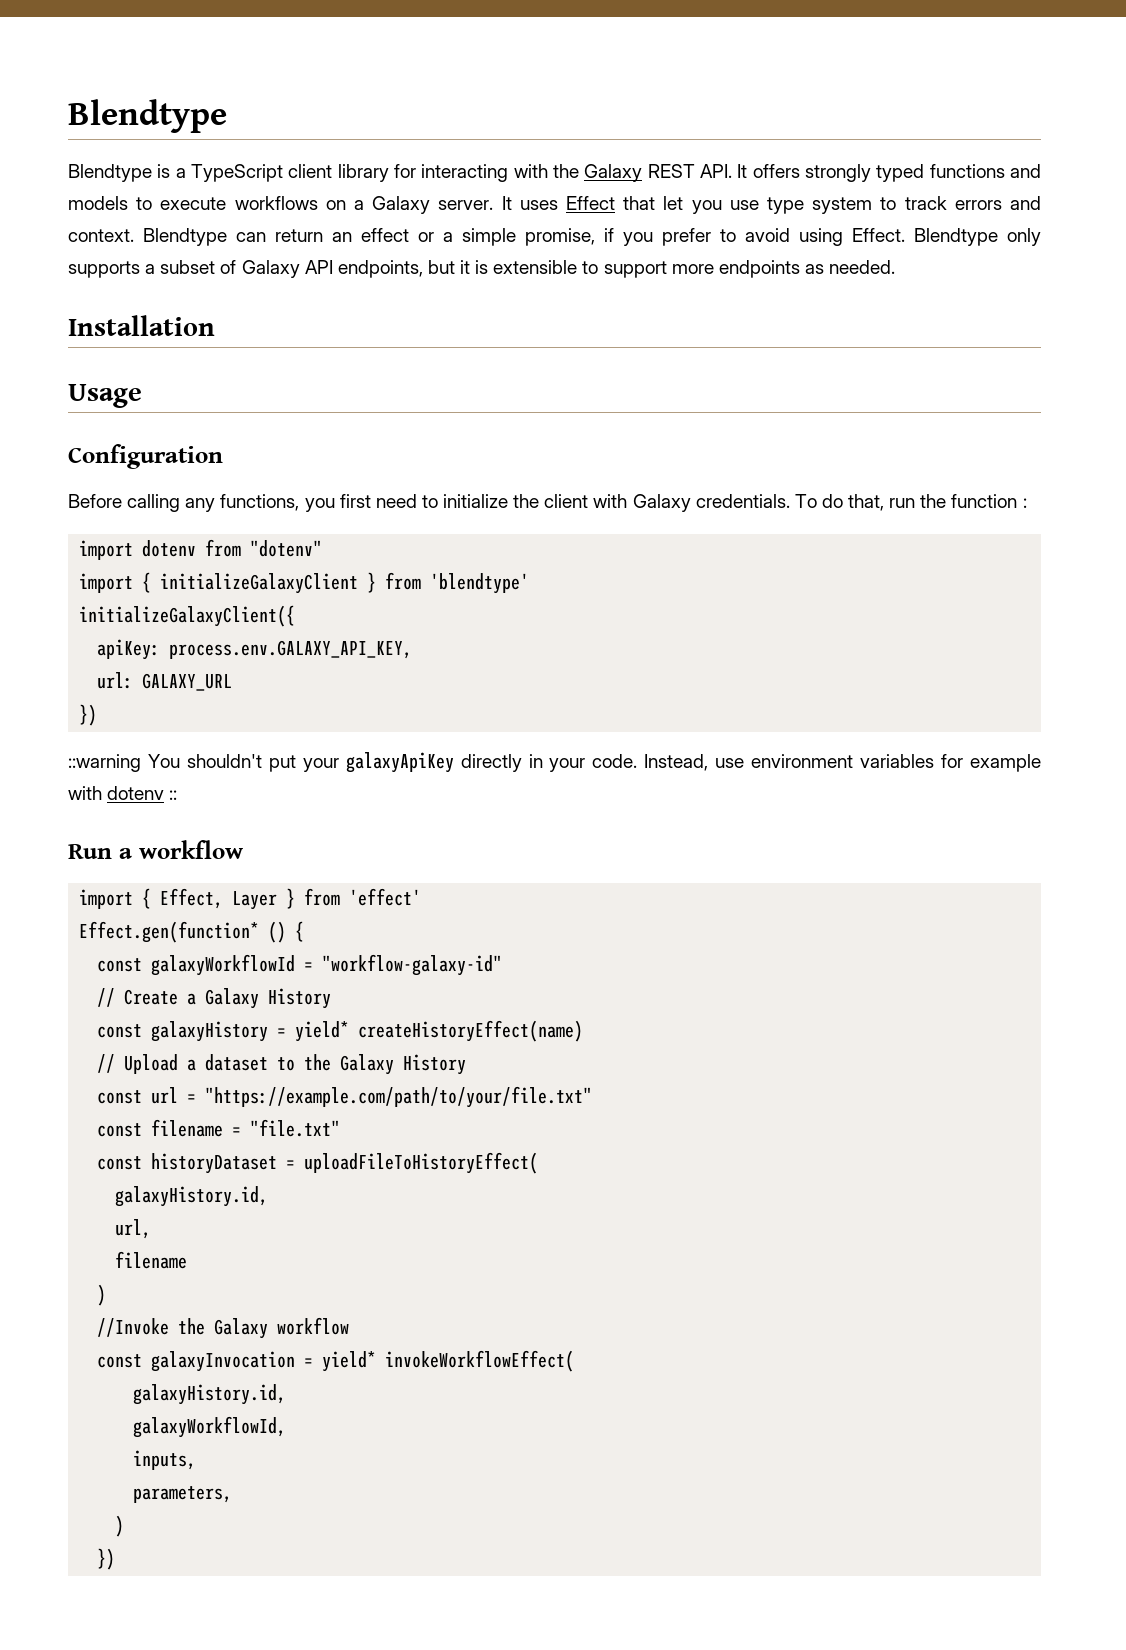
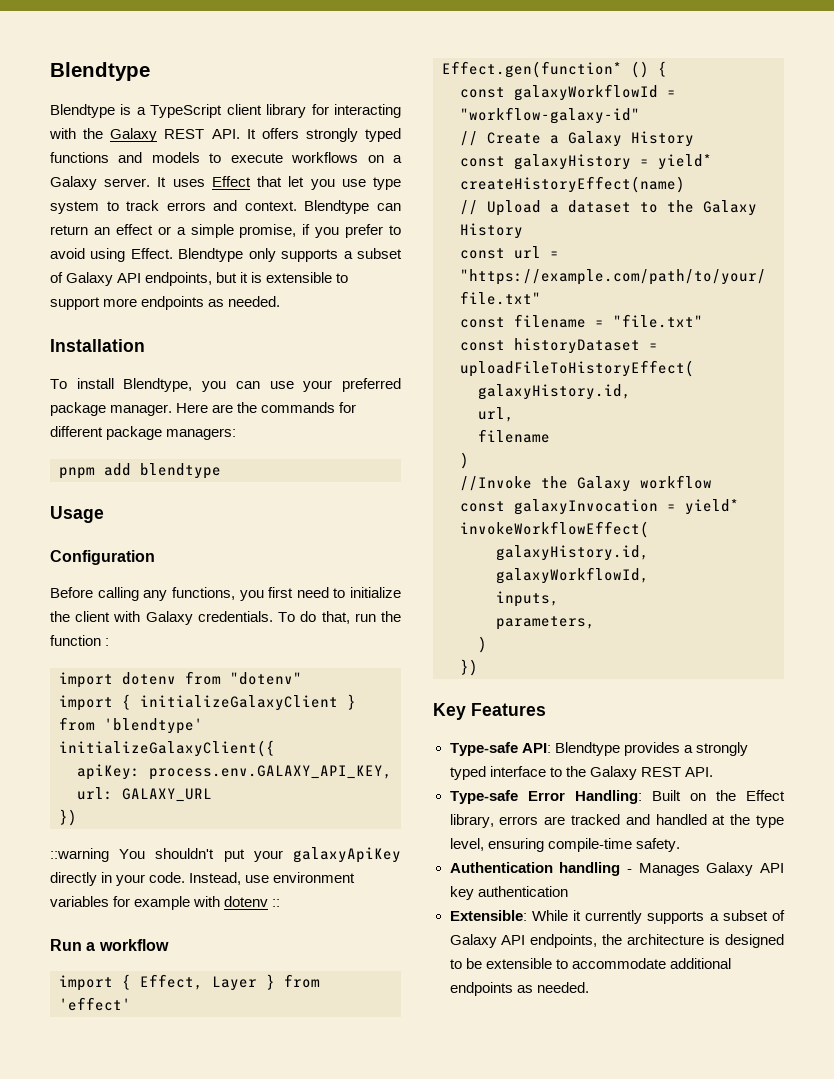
+ To install Blendtype, you can use your preferred package manager. Here are the commands for different package managers:
+ pnpm add blendtype
+ Key Features
+ Type-safe API: Blendtype provides a strongly typed interface to the Galaxy REST API.
+ Type-safe Error Handling: Built on the Effect library, errors are tracked and handled at the type level, ensuring compile-time safety.
+ Authentication handling - Manages Galaxy API key authentication
+ Extensible: While it currently supports a subset of Galaxy API endpoints, the architecture is designed to be extensible to accommodate additional endpoints as needed.

